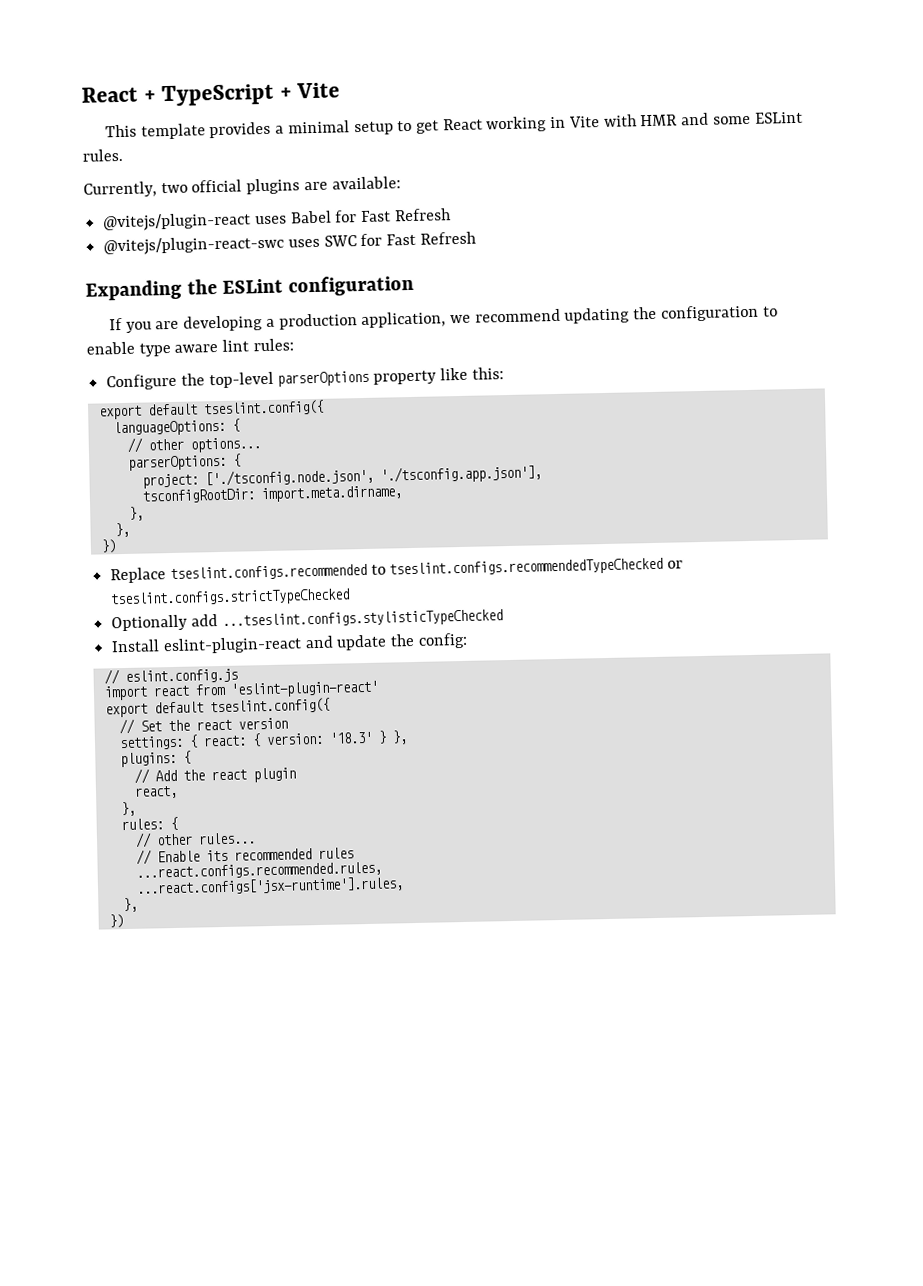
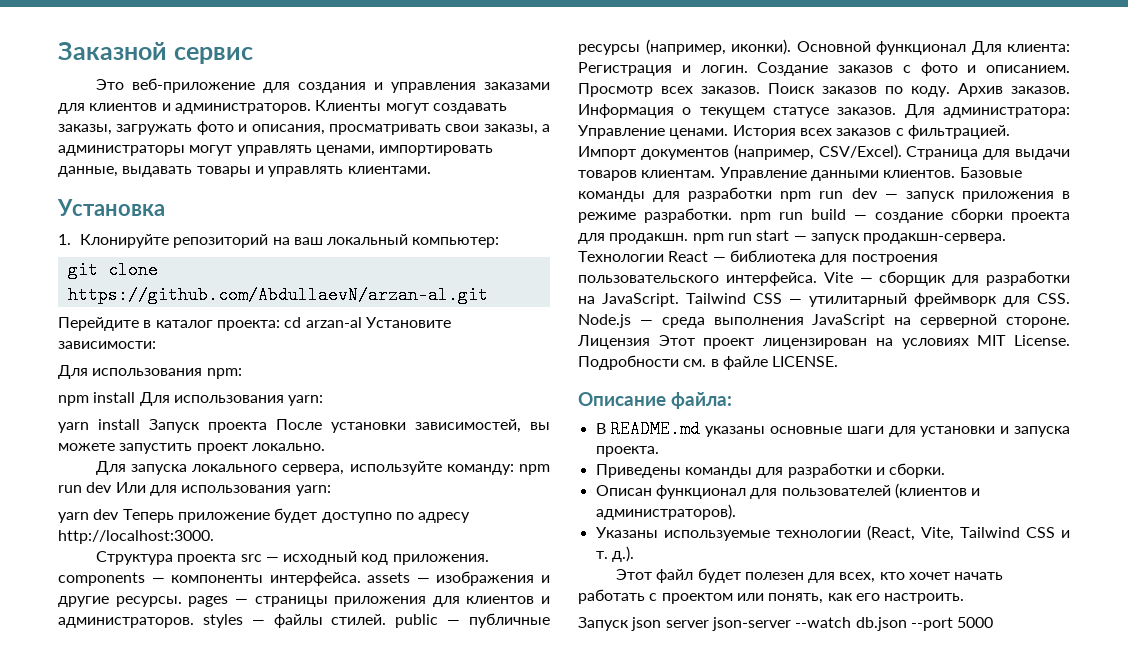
- React + TypeScript + Vite
- This template provides a minimal setup to get React working in Vite with HMR and some ESLint rules.
- Currently, two official plugins are available:
- @vitejs/plugin-react uses Babel for Fast Refresh
- @vitejs/plugin-react-swc uses SWC for Fast Refresh
- Expanding the ESLint configuration
- If you are developing a production application, we recommend updating the configuration to enable type aware lint rules:
- Configure the top-level parserOptions property like this:
- export default tseslint.config({
- languageOptions: {
- // other options...
- parserOptions: {
- project: ['./tsconfig.node.json', './tsconfig.app.json'],
- tsconfigRootDir: import.meta.dirname,
- },
- },
- })
- Replace tseslint.configs.recommended to tseslint.configs.recommendedTypeChecked or tseslint.configs.strictTypeChecked
- Optionally add ...tseslint.configs.stylisticTypeChecked
- Install eslint-plugin-react and update the config:
- // eslint.config.js
- import react from 'eslint-plugin-react'
- export default tseslint.config({
- // Set the react version
- settings: { react: { version: '18.3' } },
- plugins: {
- // Add the react plugin
- react,
- },
- rules: {
- // other rules...
- // Enable its recommended rules
- ...react.configs.recommended.rules,
- ...react.configs['jsx-runtime'].rules,
- },
- })
+ Заказной сервис
+ Это веб-приложение для создания и управления заказами для клиентов и администраторов. Клиенты могут создавать заказы, загружать фото и описания, просматривать свои заказы, а администраторы могут управлять ценами, импортировать данные, выдавать товары и управлять клиентами.
+ Установка
+ 1. Клонируйте репозиторий на ваш локальный компьютер:
+ git clone https://github.com/AbdullaevN/arzan-al.git
+ Перейдите в каталог проекта: cd arzan-al Установите зависимости:
+ Для использования npm:
+ npm install Для использования yarn:
+ yarn install Запуск проекта После установки зависимостей, вы можете запустить проект локально.
+ Для запуска локального сервера, используйте команду: npm run dev Или для использования yarn:
+ yarn dev Теперь приложение будет доступно по адресу http://localhost:3000.
+ Структура проекта src — исходный код приложения. components — компоненты интерфейса. assets — изображения и другие ресурсы. pages — страницы приложения для клиентов и администраторов. styles — файлы стилей. public — публичные ресурсы (например, иконки). Основной функционал Для клиента: Регистрация и логин. Создание заказов с фото и описанием. Просмотр всех заказов. Поиск заказов по коду. Архив заказов. Информация о текущем статусе заказов. Для администратора: Управление ценами. История всех заказов с фильтрацией. Импорт документов (например, CSV/Excel). Страница для выдачи товаров клиентам. Управление данными клиентов. Базовые команды для разработки npm run dev — запуск приложения в режиме разработки. npm run build — создание сборки проекта для продакшн. npm run start — запуск продакшн-сервера. Технологии React — библиотека для построения пользовательского интерфейса. Vite — сборщик для разработки на JavaScript. Tailwind CSS — утилитарный фреймворк для CSS. Node.js — среда выполнения JavaScript на серверной стороне. Лицензия Этот проект лицензирован на условиях MIT License. Подробности см. в файле LICENSE.
+ Описание файла:
+ В README.md указаны основные шаги для установки и запуска проекта.
+ Приведены команды для разработки и сборки.
+ Описан функционал для пользователей (клиентов и администраторов).
+ Указаны используемые технологии (React, Vite, Tailwind CSS и т. д.).
+ Этот файл будет полезен для всех, кто хочет начать работать с проектом или понять, как его настроить.
+ Запуск json server json-server --watch db.json --port 5000

